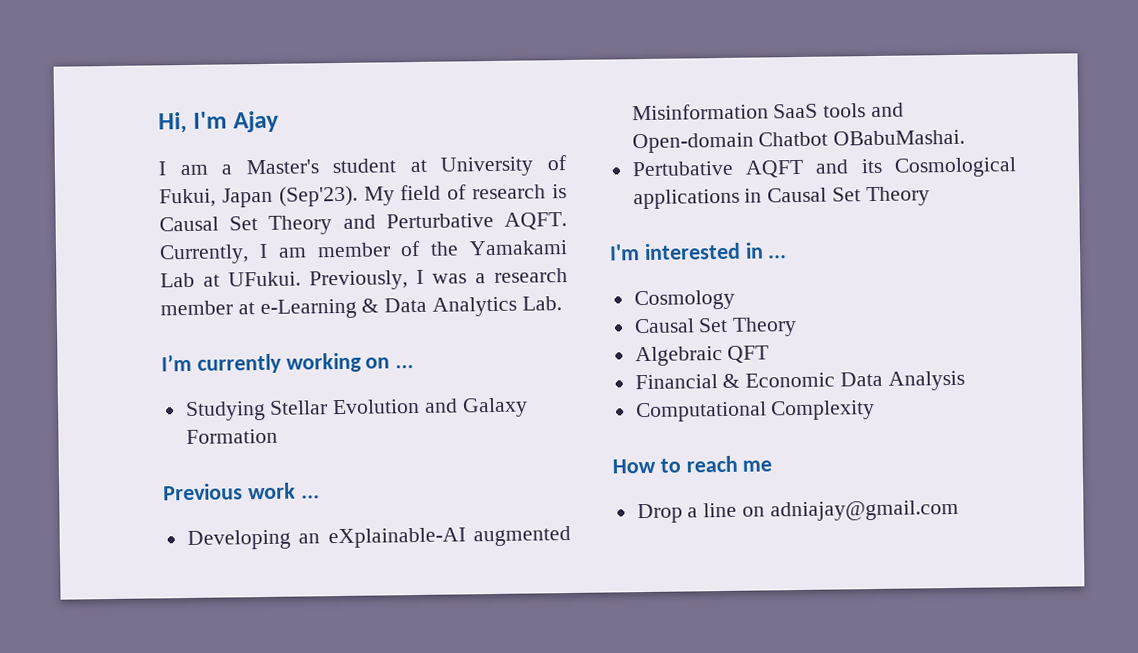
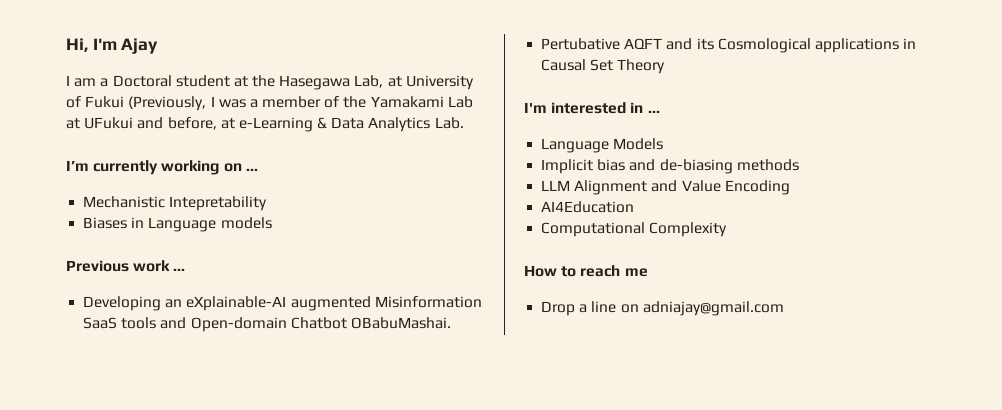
- I am a Master's student at University of Fukui, Japan (Sep'23). My field of research is Causal Set Theory and Perturbative AQFT. Currently, I am member of the Yamakami Lab at UFukui. Previously, I was a research member at e-Learning & Data Analytics Lab.
+ I am a Doctoral student at the Hasegawa Lab, at University of Fukui (Previously, I was a member of the Yamakami Lab at UFukui and before, at e-Learning & Data Analytics Lab.
- Studying Stellar Evolution and Galaxy Formation
+ Mechanistic Intepretability
+ Biases in Language models
- Cosmology
- Causal Set Theory
- Algebraic QFT
- Financial & Economic Data Analysis
+ Language Models
+ Implicit bias and de-biasing methods
+ LLM Alignment and Value Encoding
+ AI4Education

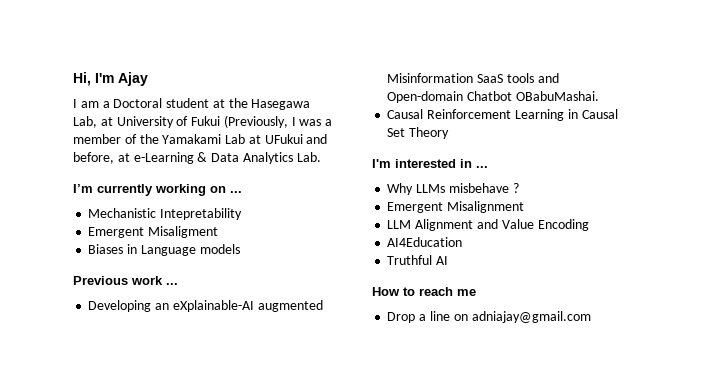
+ Emergent Misaligment
- Pertubative AQFT and its Cosmological applications in Causal Set Theory
+ Causal Reinforcement Learning in Causal Set Theory
- Language Models
- Implicit bias and de-biasing methods
+ Why LLMs misbehave ?
+ Emergent Misalignment
- Computational Complexity
+ Truthful AI

